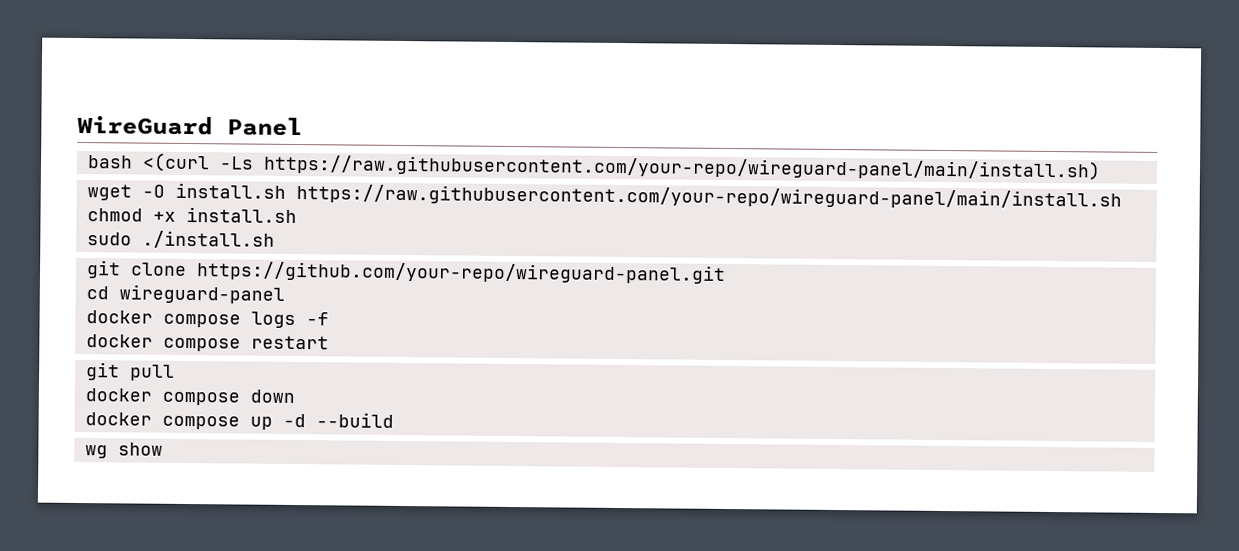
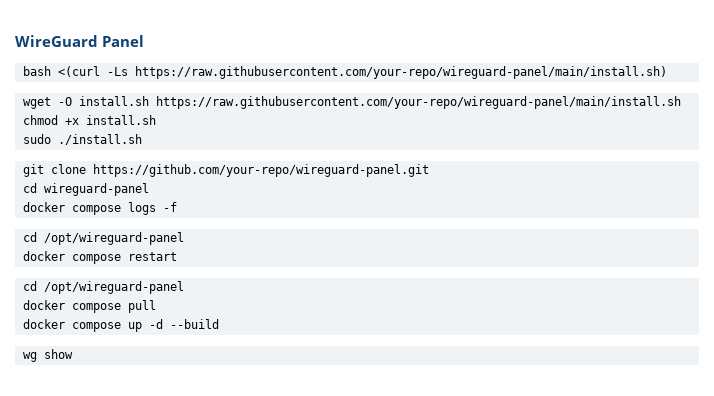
  docker compose logs -f
+ cd /opt/wireguard-panel
  docker compose restart
- git pull
- docker compose down
+ cd /opt/wireguard-panel
+ docker compose pull

